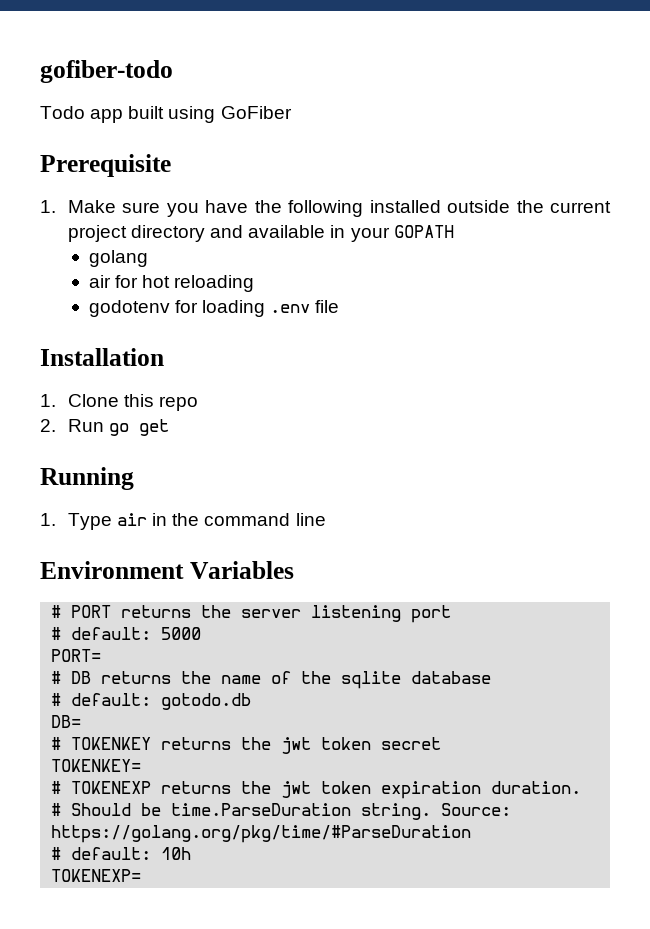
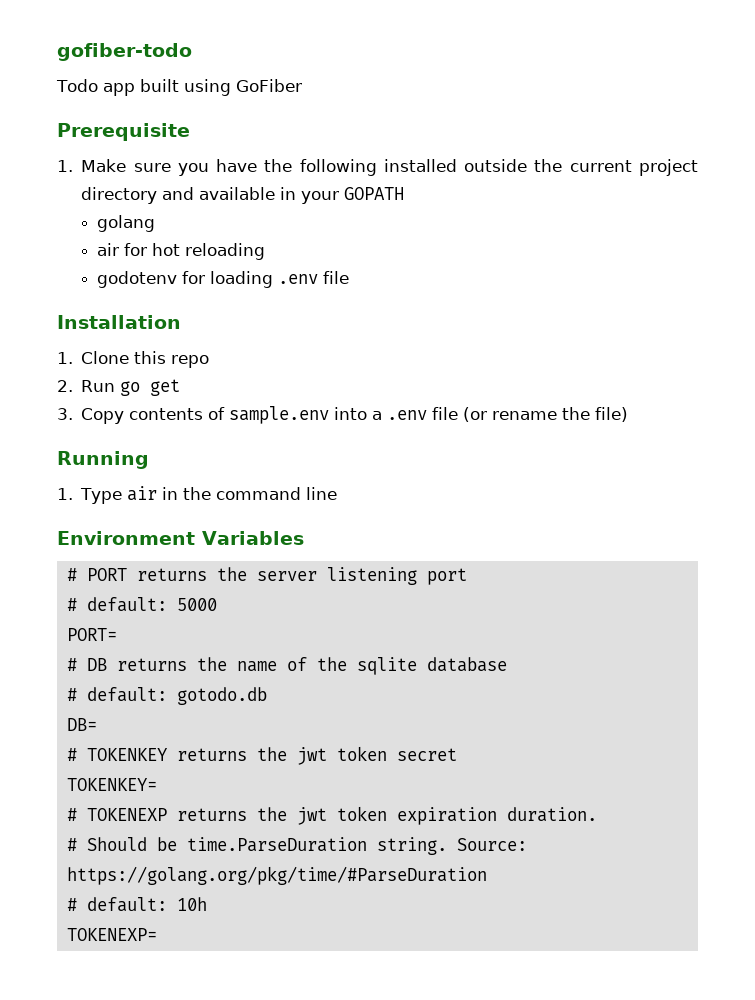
+ 3. Copy contents of sample.env into a .env file (or rename the file)

